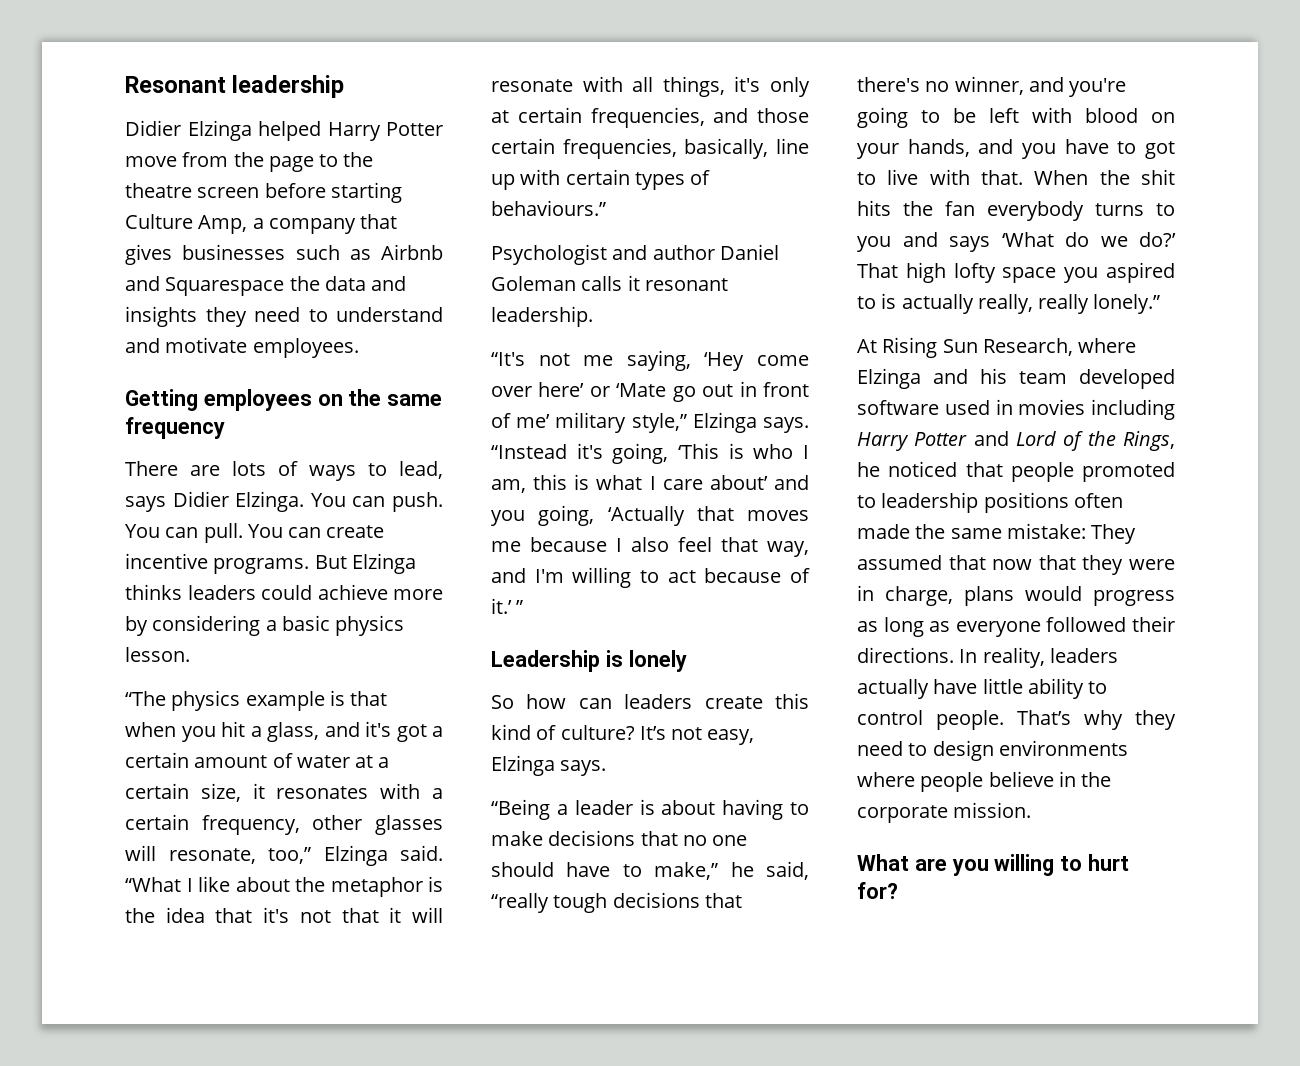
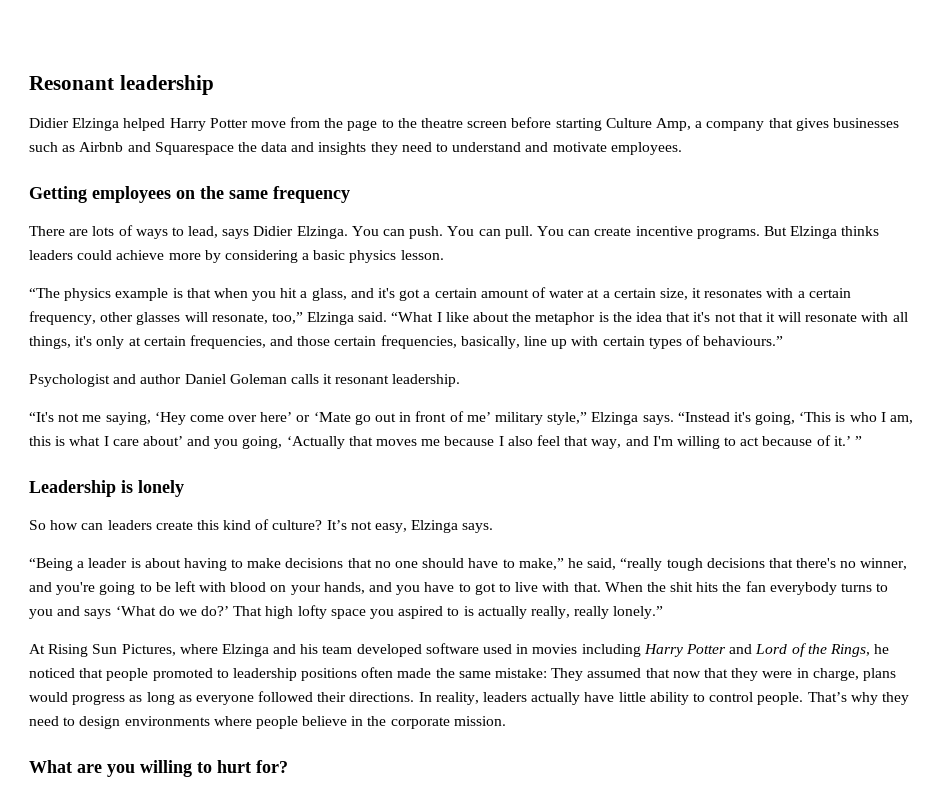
- At Rising Sun Research, where Elzinga and his team developed software used in movies including Harry Potter and Lord of the Rings, he noticed that people promoted to leadership positions often made the same mistake: They assumed that now that they were in charge, plans would progress as long as everyone followed their directions.
+ At Rising Sun Pictures, where Elzinga and his team developed software used in movies including Harry Potter and Lord of the Rings, he noticed that people promoted to leadership positions often made the same mistake: They assumed that now that they were in charge, plans would progress as long as everyone followed their directions.

